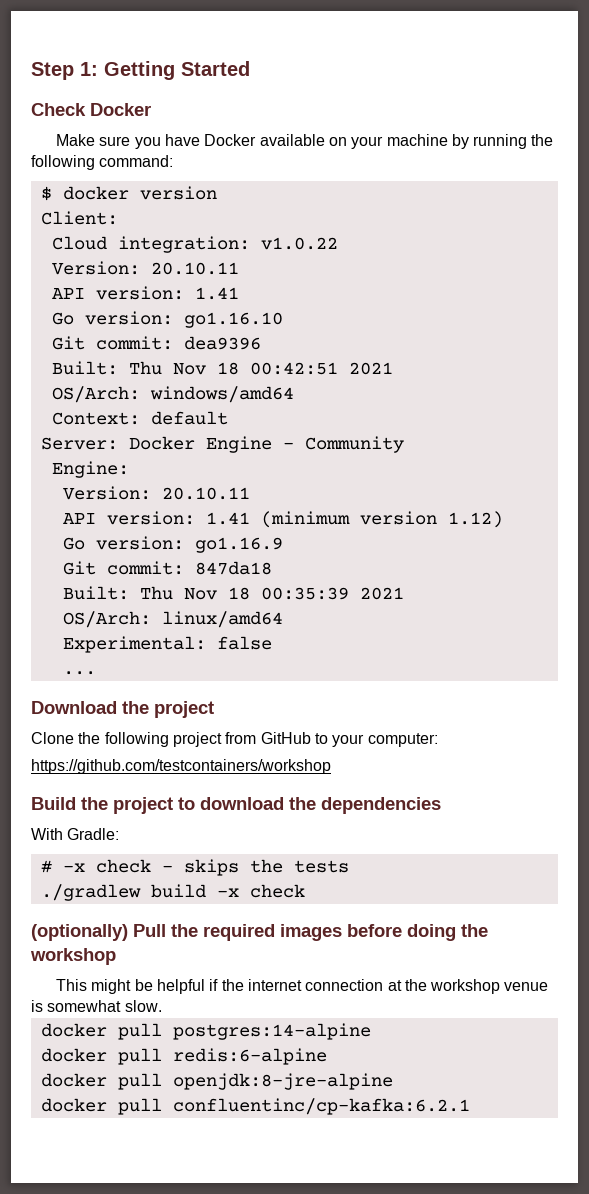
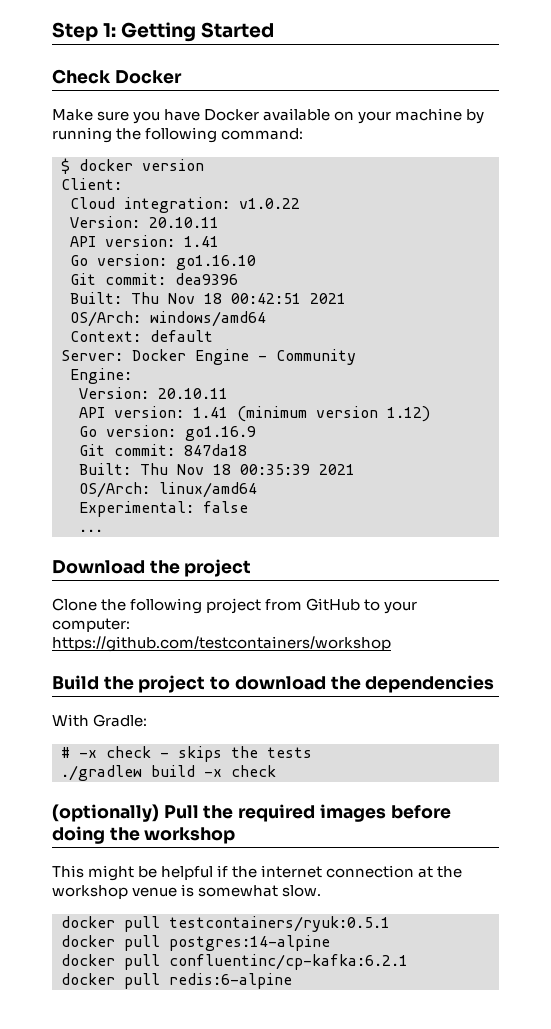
+ docker pull testcontainers/ryuk:0.5.1
+ docker pull confluentinc/cp-kafka:6.2.1
  docker pull redis:6-alpine
- docker pull openjdk:8-jre-alpine
- docker pull confluentinc/cp-kafka:6.2.1

